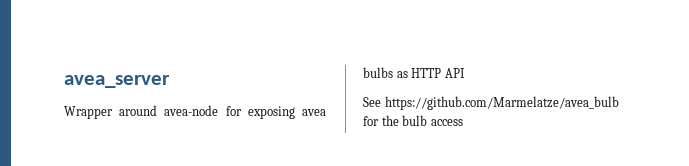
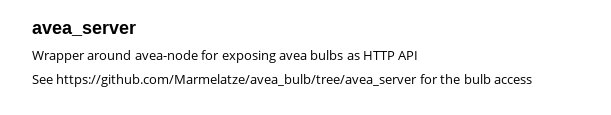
- See https://github.com/Marmelatze/avea_bulb for the bulb access
+ See https://github.com/Marmelatze/avea_bulb/tree/avea_server for the bulb access

